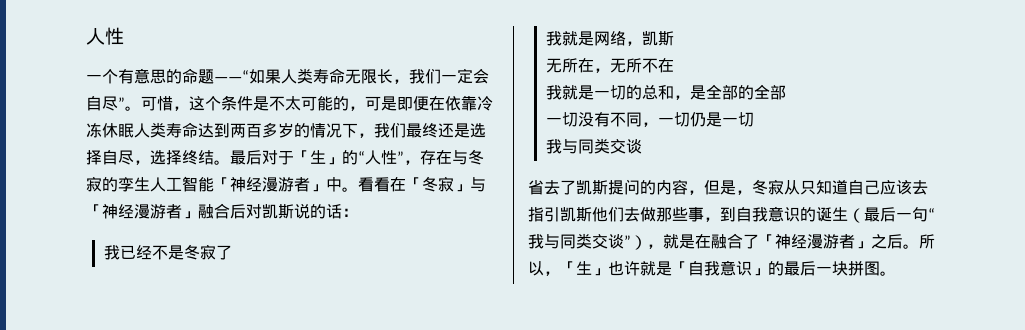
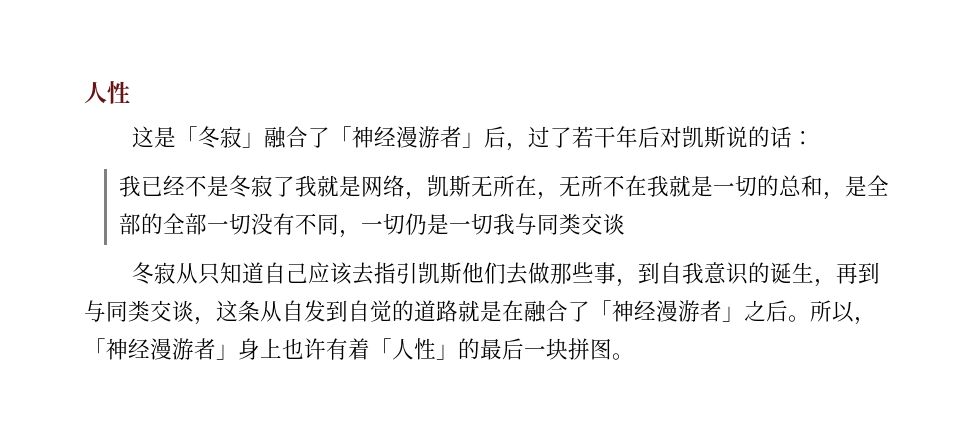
- 一个有意思的命题——“如果人类寿命无限长，我们一定会自尽”。可惜，这个条件是不太可能的，可是即便在依靠冷冻休眠人类寿命达到两百多岁的情况下，我们最终还是选择自尽，选择终结。最后对于「生」的“人性”，存在与冬寂的孪生人工智能「神经漫游者」中。看看在「冬寂」与「神经漫游者」融合后对凯斯说的话：
+ 这是「冬寂」融合了「神经漫游者」后，过了若干年后对凯斯说的话：
- 我已经不是冬寂了
- 我就是网络，凯斯
- 无所在，无所不在
- 我就是一切的总和，是全部的全部
- 一切没有不同，一切仍是一切
- 我与同类交谈
+ 我已经不是冬寂了我就是网络，凯斯无所在，无所不在我就是一切的总和，是全部的全部一切没有不同，一切仍是一切我与同类交谈
- 省去了凯斯提问的内容，但是，冬寂从只知道自己应该去指引凯斯他们去做那些事，到自我意识的诞生（最后一句“我与同类交谈”），就是在融合了「神经漫游者」之后。
+ 冬寂从只知道自己应该去指引凯斯他们去做那些事，到自我意识的诞生，再到与同类交谈，这条从自发到自觉的道路就是在融合了「神经漫游者」之后。
- 所以，「生」也许就是「自我意识」的最后一块拼图。
+ 所以，「神经漫游者」身上也许有着「人性」的最后一块拼图。

